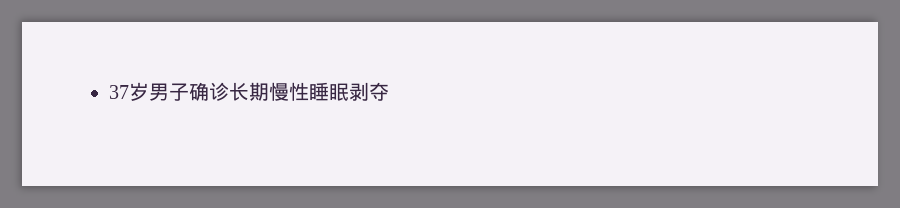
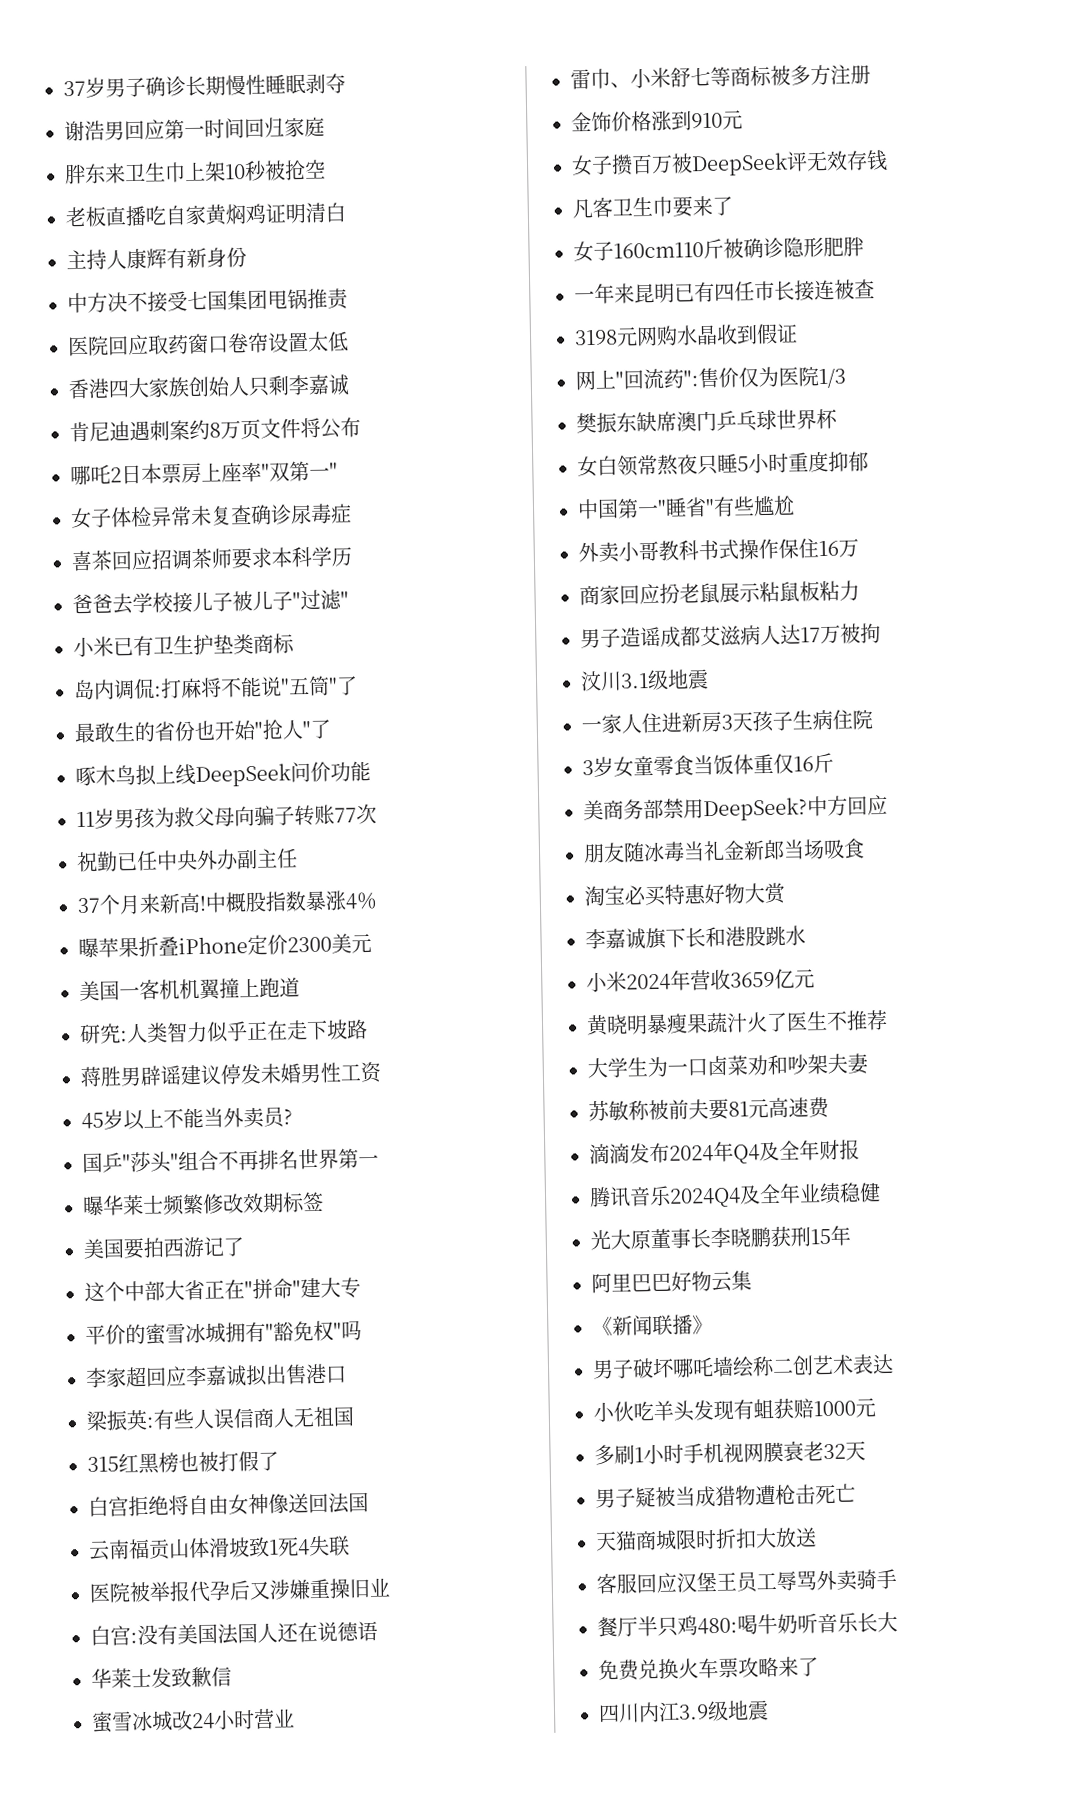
+ 谢浩男回应第一时间回归家庭
+ 胖东来卫生巾上架10秒被抢空
+ 老板直播吃自家黄焖鸡证明清白
+ 主持人康辉有新身份
+ 中方决不接受七国集团甩锅推责
+ 医院回应取药窗口卷帘设置太低
+ 香港四大家族创始人只剩李嘉诚
+ 肯尼迪遇刺案约8万页文件将公布
+ 哪吒2日本票房上座率"双第一"
+ 女子体检异常未复查确诊尿毒症
+ 喜茶回应招调茶师要求本科学历
+ 爸爸去学校接儿子被儿子"过滤"
+ 小米已有卫生护垫类商标
+ 岛内调侃:打麻将不能说"五筒"了
+ 最敢生的省份也开始"抢人"了
+ 啄木鸟拟上线DeepSeek问价功能
+ 11岁男孩为救父母向骗子转账77次
+ 祝勤已任中央外办副主任
+ 37个月来新高!中概股指数暴涨4％
+ 曝苹果折叠iPhone定价2300美元
+ 美国一客机机翼撞上跑道
+ 研究:人类智力似乎正在走下坡路
+ 蒋胜男辟谣建议停发未婚男性工资
+ 45岁以上不能当外卖员?
+ 国乒"莎头"组合不再排名世界第一
+ 曝华莱士频繁修改效期标签
+ 美国要拍西游记了
+ 这个中部大省正在"拼命"建大专
+ 平价的蜜雪冰城拥有"豁免权"吗
+ 李家超回应李嘉诚拟出售港口
+ 梁振英:有些人误信商人无祖国
+ 315红黑榜也被打假了
+ 白宫拒绝将自由女神像送回法国
+ 云南福贡山体滑坡致1死4失联
+ 医院被举报代孕后又涉嫌重操旧业
+ 白宫:没有美国法国人还在说德语
+ 华莱士发致歉信
+ 蜜雪冰城改24小时营业
+ 雷巾、小米舒七等商标被多方注册
+ 金饰价格涨到910元
+ 女子攒百万被DeepSeek评无效存钱
+ 凡客卫生巾要来了
+ 女子160cm110斤被确诊隐形肥胖
+ 一年来昆明已有四任市长接连被查
+ 3198元网购水晶收到假证
+ 网上"回流药":售价仅为医院1/3
+ 樊振东缺席澳门乒乓球世界杯
+ 女白领常熬夜只睡5小时重度抑郁
+ 中国第一"睡省"有些尴尬
+ 外卖小哥教科书式操作保住16万
+ 商家回应扮老鼠展示粘鼠板粘力
+ 男子造谣成都艾滋病人达17万被拘
+ 汶川3.1级地震
+ 一家人住进新房3天孩子生病住院
+ 3岁女童零食当饭体重仅16斤
+ 美商务部禁用DeepSeek?中方回应
+ 朋友随冰毒当礼金新郎当场吸食
+ 淘宝必买特惠好物大赏
+ 李嘉诚旗下长和港股跳水
+ 小米2024年营收3659亿元
+ 黄晓明暴瘦果蔬汁火了医生不推荐
+ 大学生为一口卤菜劝和吵架夫妻
+ 苏敏称被前夫要81元高速费
+ 滴滴发布2024年Q4及全年财报
+ 腾讯音乐2024Q4及全年业绩稳健
+ 光大原董事长李晓鹏获刑15年
+ 阿里巴巴好物云集
+ 《新闻联播》
+ 男子破坏哪吒墙绘称二创艺术表达
+ 小伙吃羊头发现有蛆获赔1000元
+ 多刷1小时手机视网膜衰老32天
+ 男子疑被当成猎物遭枪击死亡
+ 天猫商城限时折扣大放送
+ 客服回应汉堡王员工辱骂外卖骑手
+ 餐厅半只鸡480:喝牛奶听音乐长大
+ 免费兑换火车票攻略来了
+ 四川内江3.9级地震

